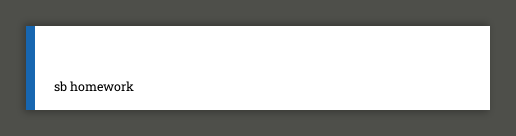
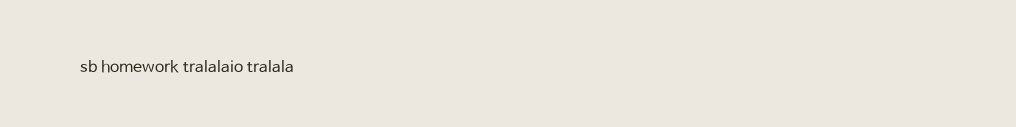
- sb homework
+ sb homework tralalaio tralala

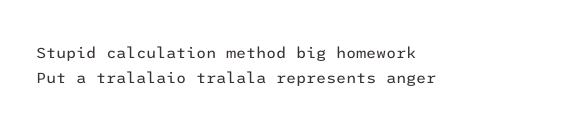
- sb homework tralalaio tralala
+ Stupid calculation method big homework
+ Put a tralalaio tralala represents anger

